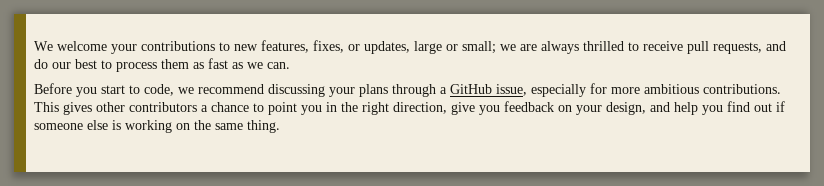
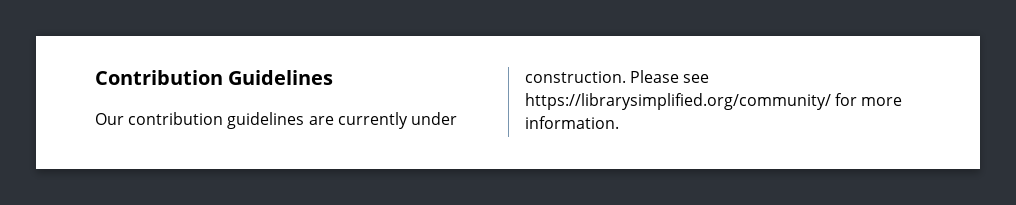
- We welcome your contributions to new features, fixes, or updates, large or small; we are always thrilled to receive pull requests, and do our best to process them as fast as we can.
- Before you start to code, we recommend discussing your plans through a GitHub issue, especially for more ambitious contributions. This gives other contributors a chance to point you in the right direction, give you feedback on your design, and help you find out if someone else is working on the same thing.
+ Contribution Guidelines
+ Our contribution guidelines are currently under construction. Please see https://librarysimplified.org/community/ for more information.

